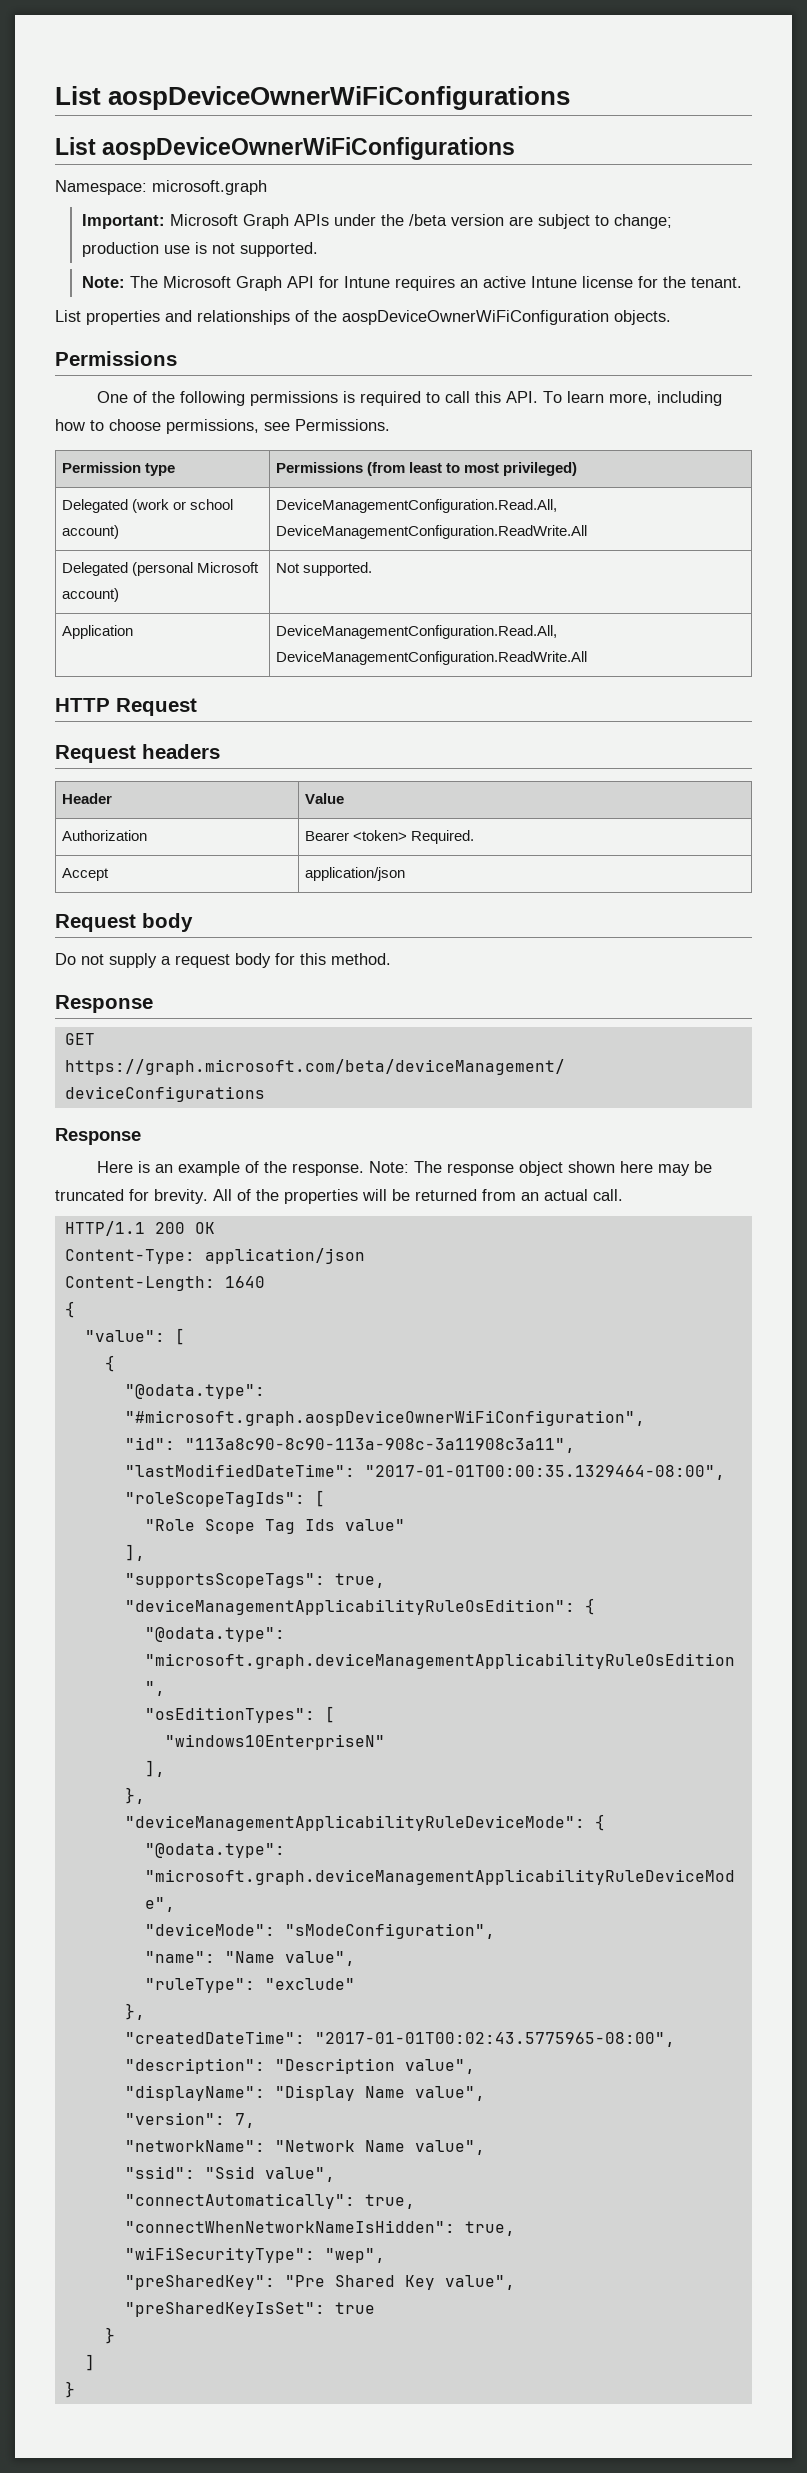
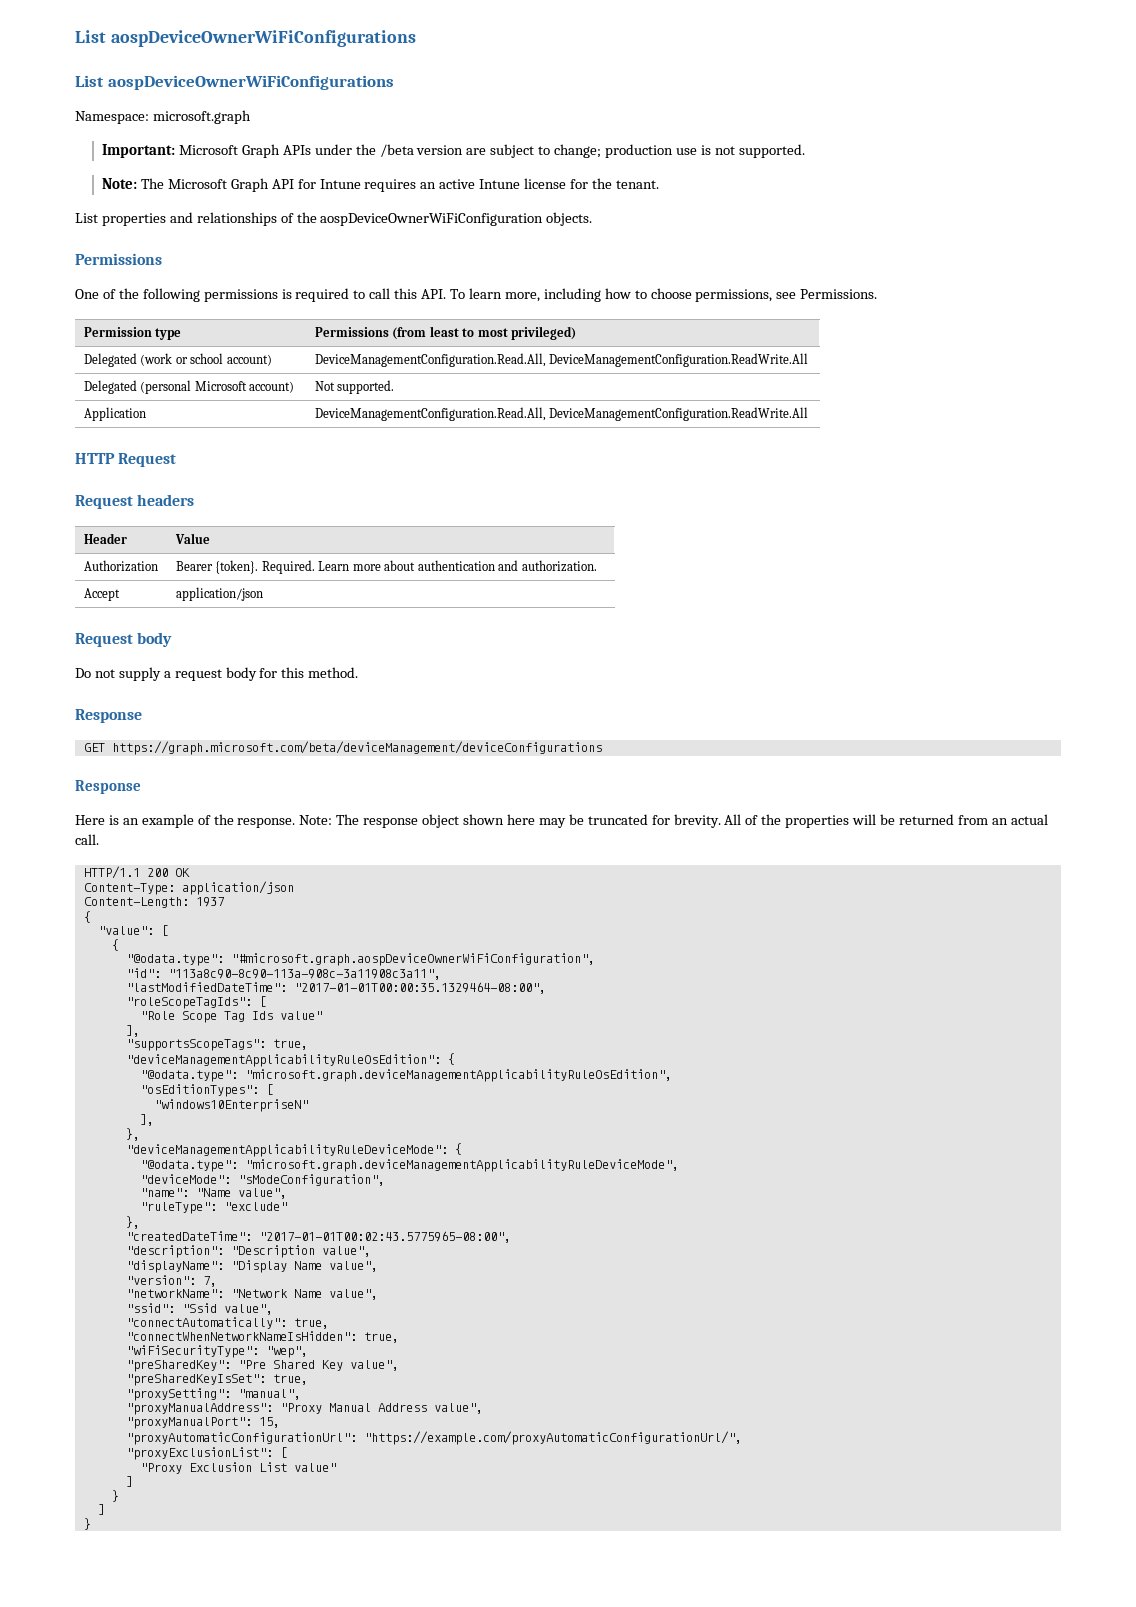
- Authorization | Bearer <token> Required.
+ Authorization | Bearer {token}. Required. Learn more about authentication and authorization.
- Content-Length: 1640
+ Content-Length: 1937
- "preSharedKeyIsSet": true
+ "preSharedKeyIsSet": true,
+ "proxySetting": "manual",
+ "proxyManualAddress": "Proxy Manual Address value",
+ "proxyManualPort": 15,
+ "proxyAutomaticConfigurationUrl": "https://example.com/proxyAutomaticConfigurationUrl/",
+ "proxyExclusionList": [
+ "Proxy Exclusion List value"
+ ]

